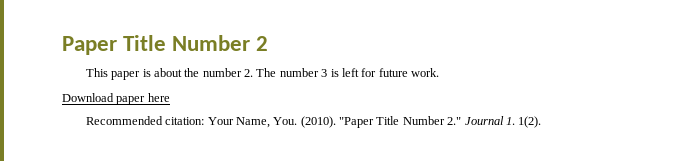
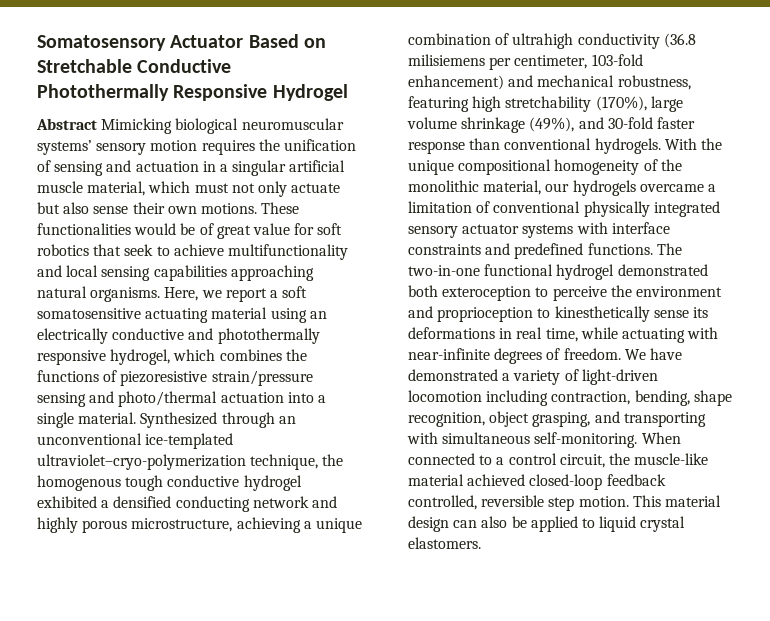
- Paper Title Number 2
- This paper is about the number 2. The number 3 is left for future work.
- Download paper here
- Recommended citation: Your Name, You. (2010). "Paper Title Number 2." Journal 1. 1(2).
+ Somatosensory Actuator Based on Stretchable Conductive Photothermally Responsive Hydrogel
+ Abstract Mimicking biological neuromuscular systems’ sensory motion requires the unification of sensing and actuation in a singular artificial muscle material, which must not only actuate but also sense their own motions. These functionalities would be of great value for soft robotics that seek to achieve multifunctionality and local sensing capabilities approaching natural organisms. Here, we report a soft somatosensitive actuating material using an electrically conductive and photothermally responsive hydrogel, which combines the functions of piezoresistive strain/pressure sensing and photo/thermal actuation into a single material. Synthesized through an unconventional ice-templated ultraviolet–cryo-polymerization technique, the homogenous tough conductive hydrogel exhibited a densified conducting network and highly porous microstructure, achieving a unique combination of ultrahigh conductivity (36.8 milisiemens per centimeter, 103-fold enhancement) and mechanical robustness, featuring high stretchability (170%), large volume shrinkage (49%), and 30-fold faster response than conventional hydrogels. With the unique compositional homogeneity of the monolithic material, our hydrogels overcame a limitation of conventional physically integrated sensory actuator systems with interface constraints and predefined functions. The two-in-one functional hydrogel demonstrated both exteroception to perceive the environment and proprioception to kinesthetically sense its deformations in real time, while actuating with near-infinite degrees of freedom. We have demonstrated a variety of light-driven locomotion including contraction, bending, shape recognition, object grasping, and transporting with simultaneous self-monitoring. When connected to a control circuit, the muscle-like material achieved closed-loop feedback controlled, reversible step motion. This material design can also be applied to liquid crystal elastomers.

